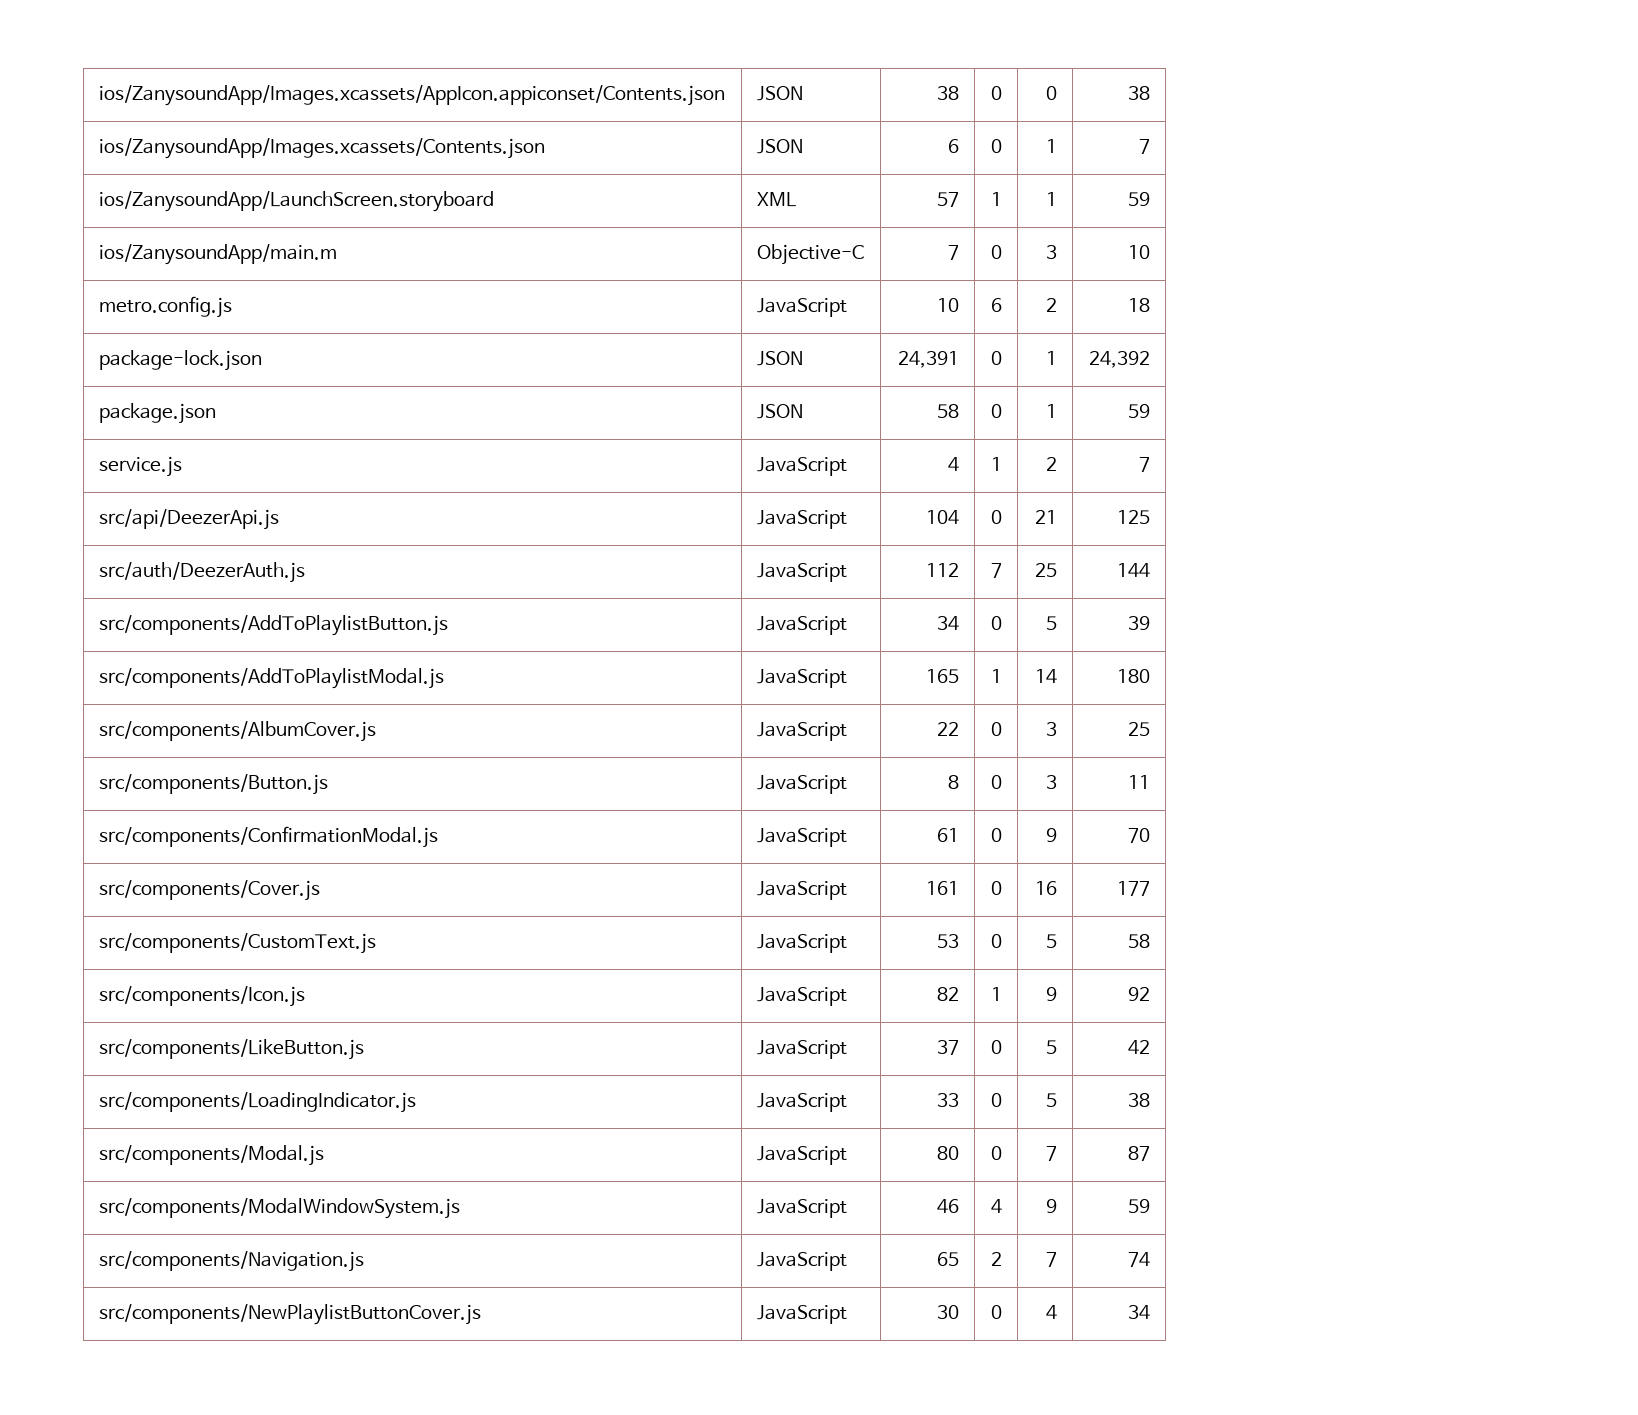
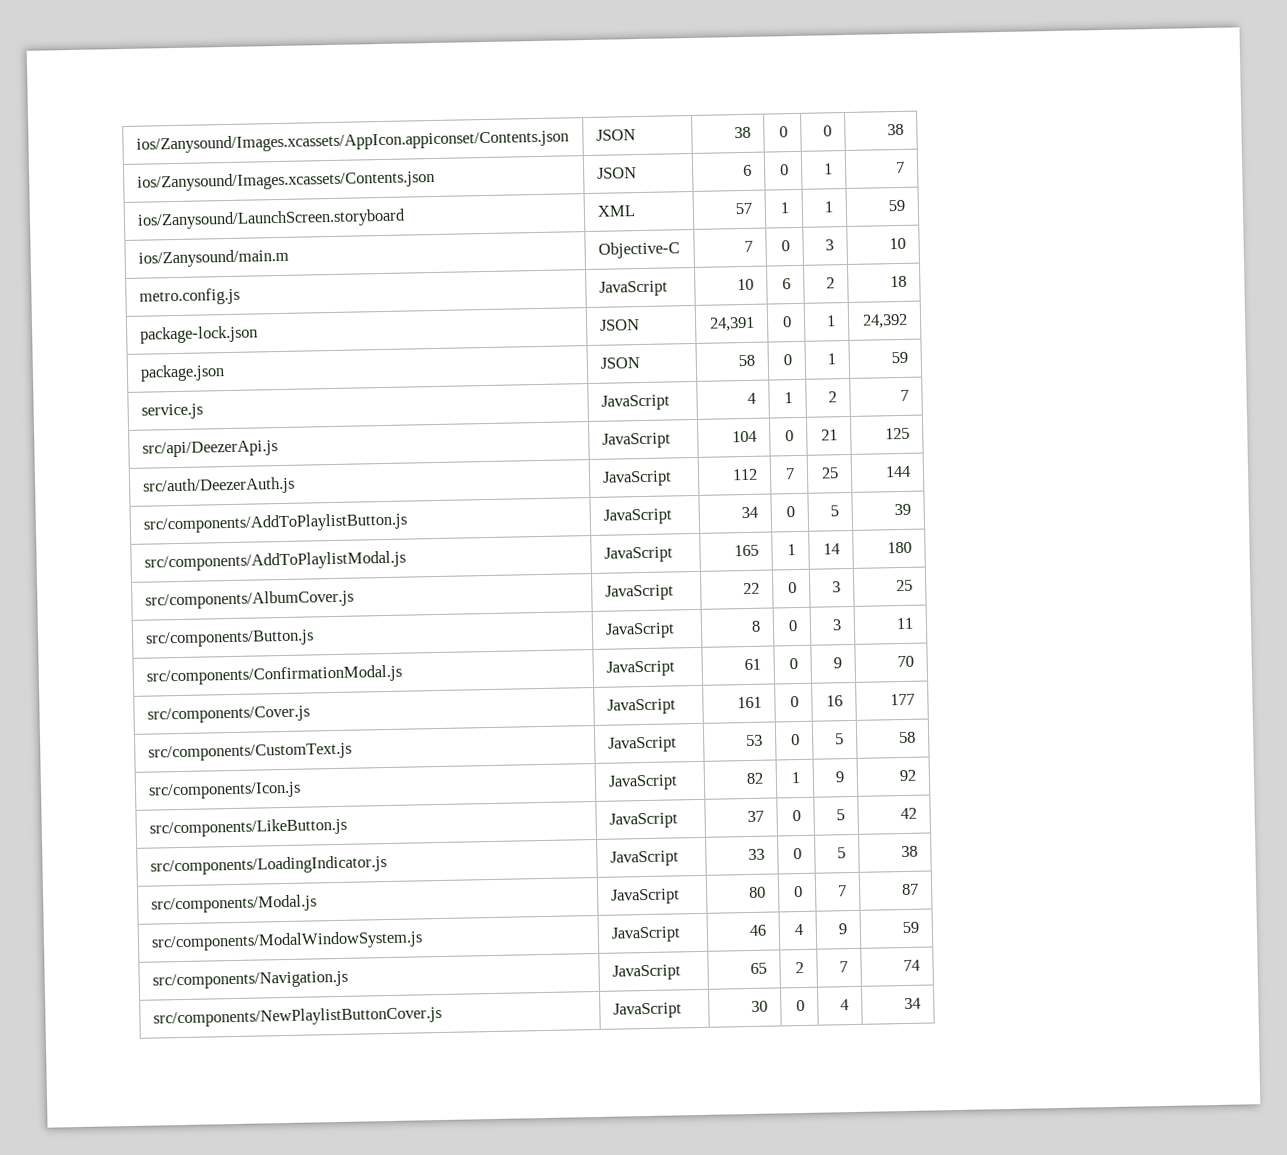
- ios/ZanysoundApp/Images.xcassets/AppIcon.appiconset/Contents.json | JSON | 38 | 0 | 0 | 38
+ ios/Zanysound/Images.xcassets/AppIcon.appiconset/Contents.json | JSON | 38 | 0 | 0 | 38
- ios/ZanysoundApp/Images.xcassets/Contents.json | JSON | 6 | 0 | 1 | 7
+ ios/Zanysound/Images.xcassets/Contents.json | JSON | 6 | 0 | 1 | 7
- ios/ZanysoundApp/LaunchScreen.storyboard | XML | 57 | 1 | 1 | 59
+ ios/Zanysound/LaunchScreen.storyboard | XML | 57 | 1 | 1 | 59
- ios/ZanysoundApp/main.m | Objective-C | 7 | 0 | 3 | 10
+ ios/Zanysound/main.m | Objective-C | 7 | 0 | 3 | 10

